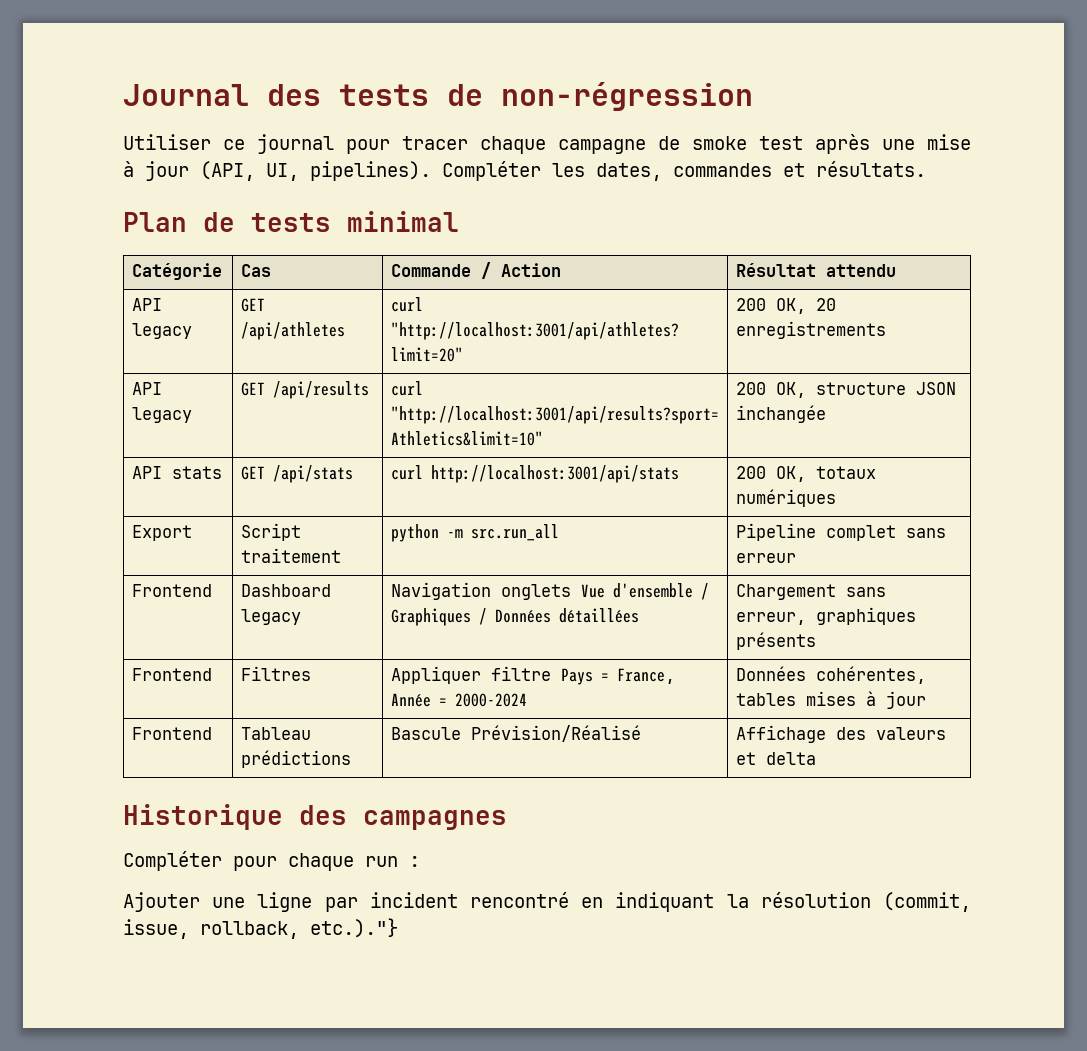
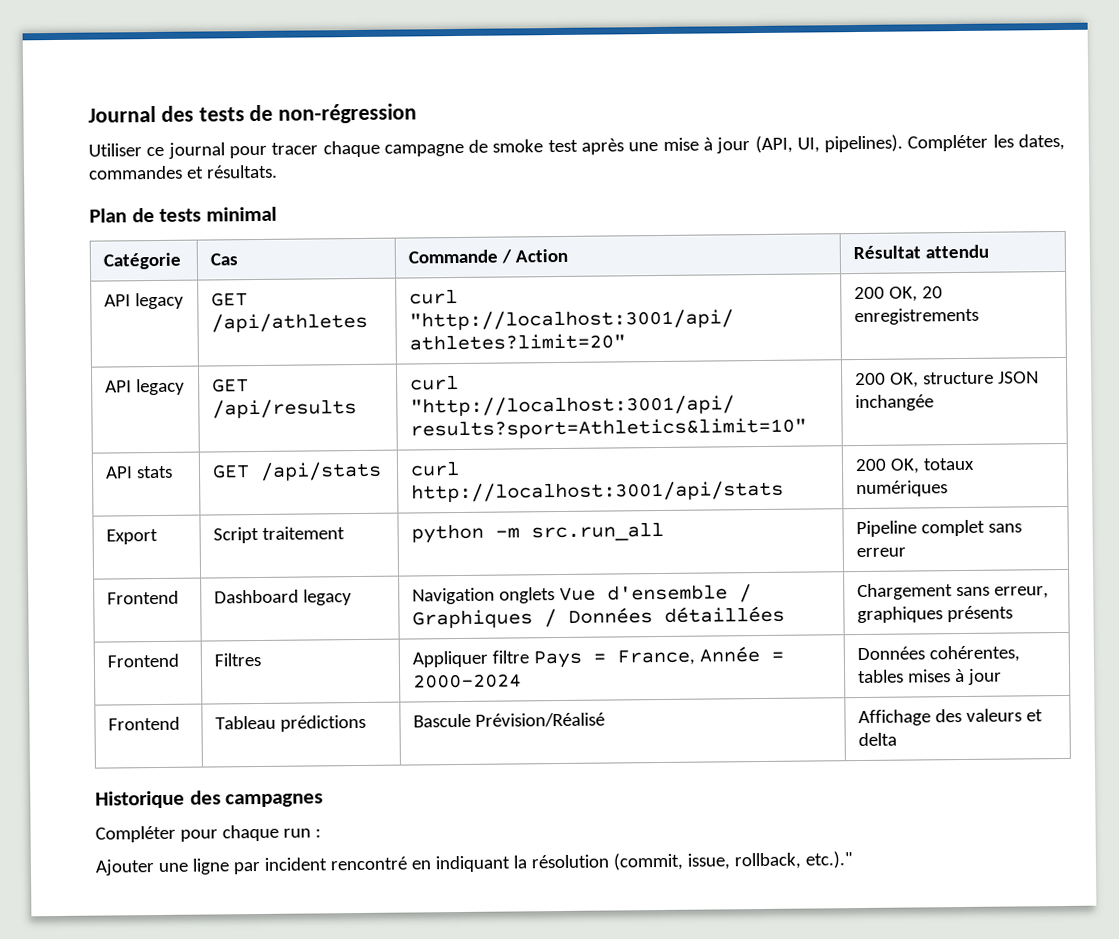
- Ajouter une ligne par incident rencontré en indiquant la résolution (commit, issue, rollback, etc.)."}
+ Ajouter une ligne par incident rencontré en indiquant la résolution (commit, issue, rollback, etc.)."

